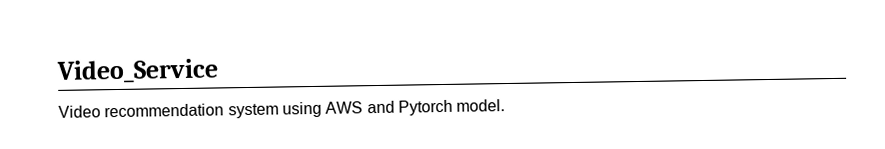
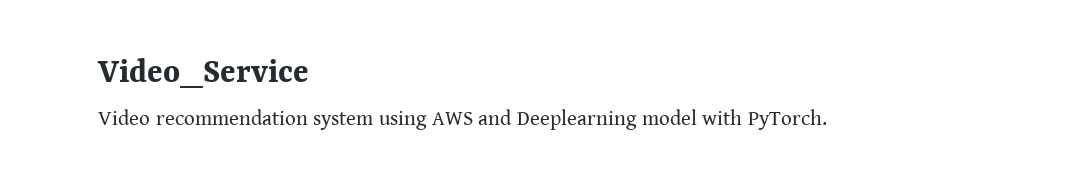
- Video recommendation system using AWS and Pytorch model.
+ Video recommendation system using AWS and Deeplearning model with PyTorch.

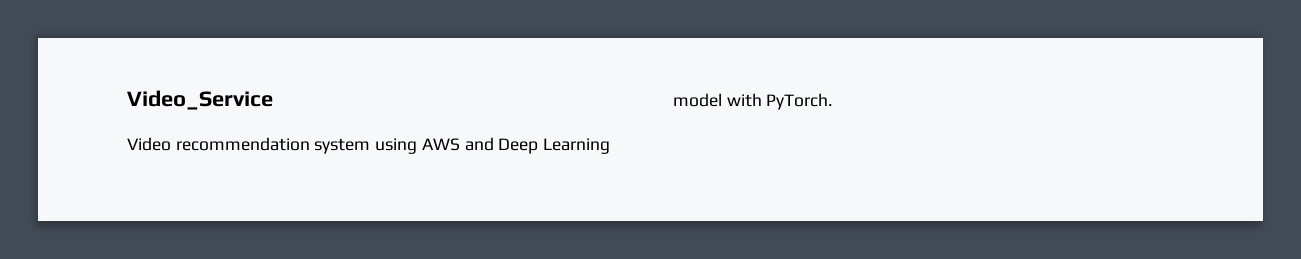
- Video recommendation system using AWS and Deeplearning model with PyTorch.
+ Video recommendation system using AWS and Deep Learning model with PyTorch.

